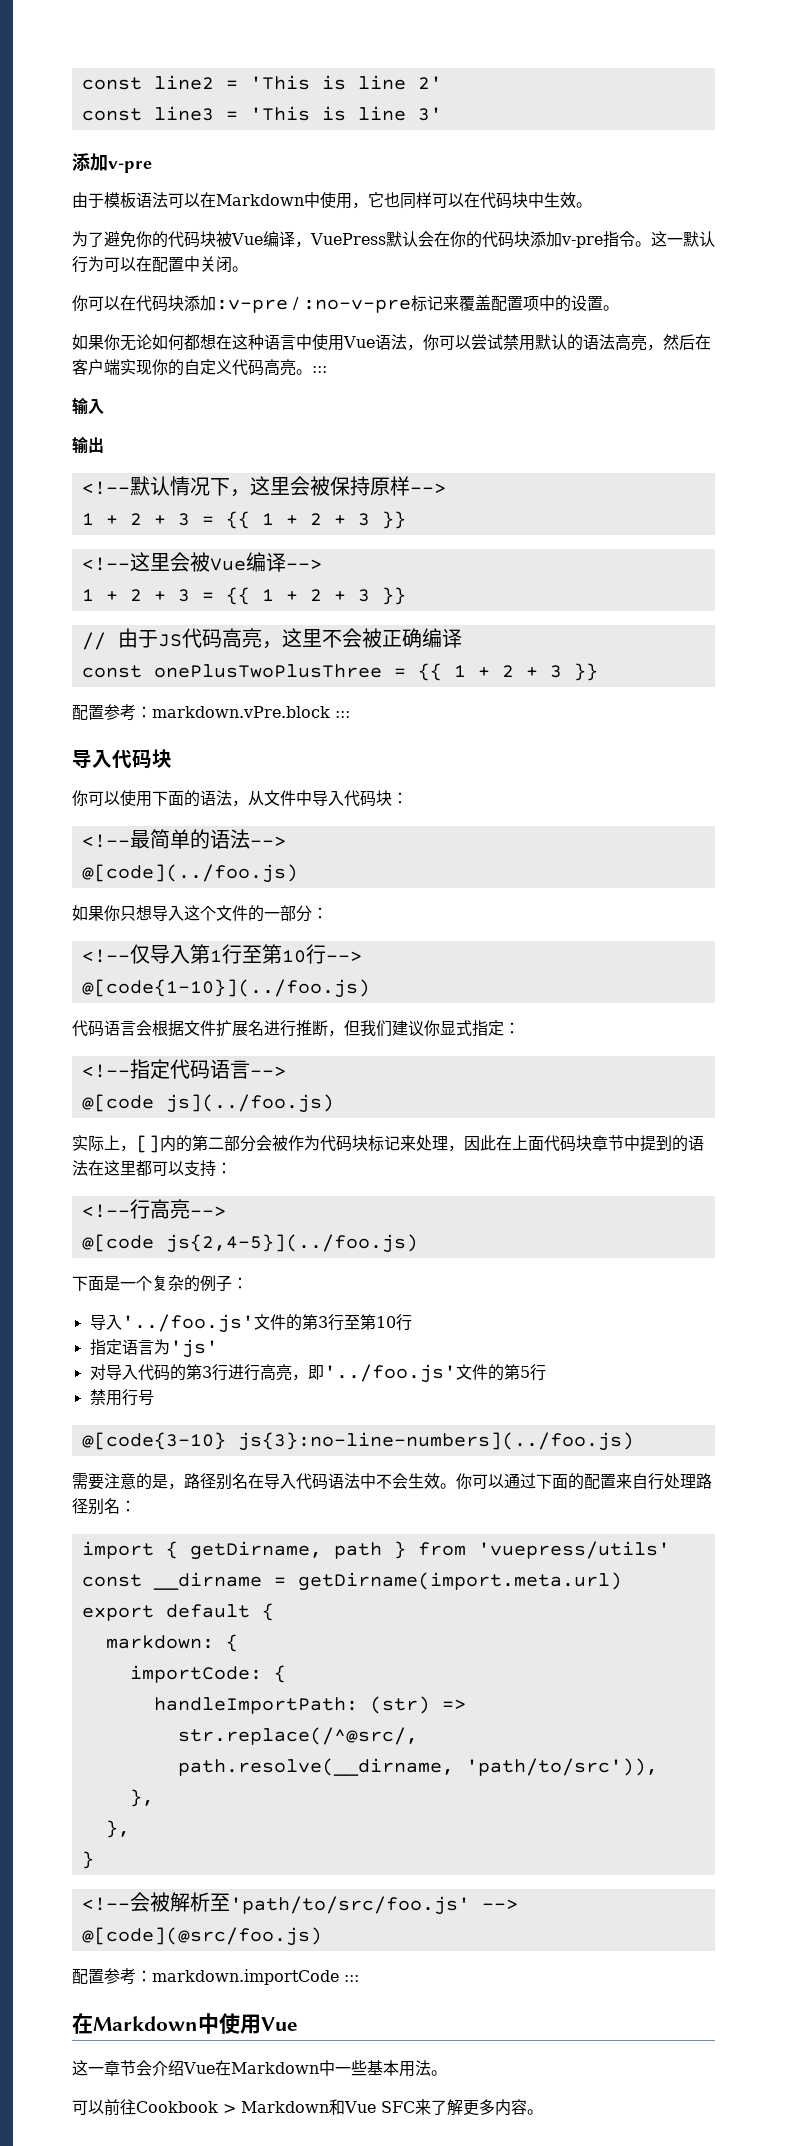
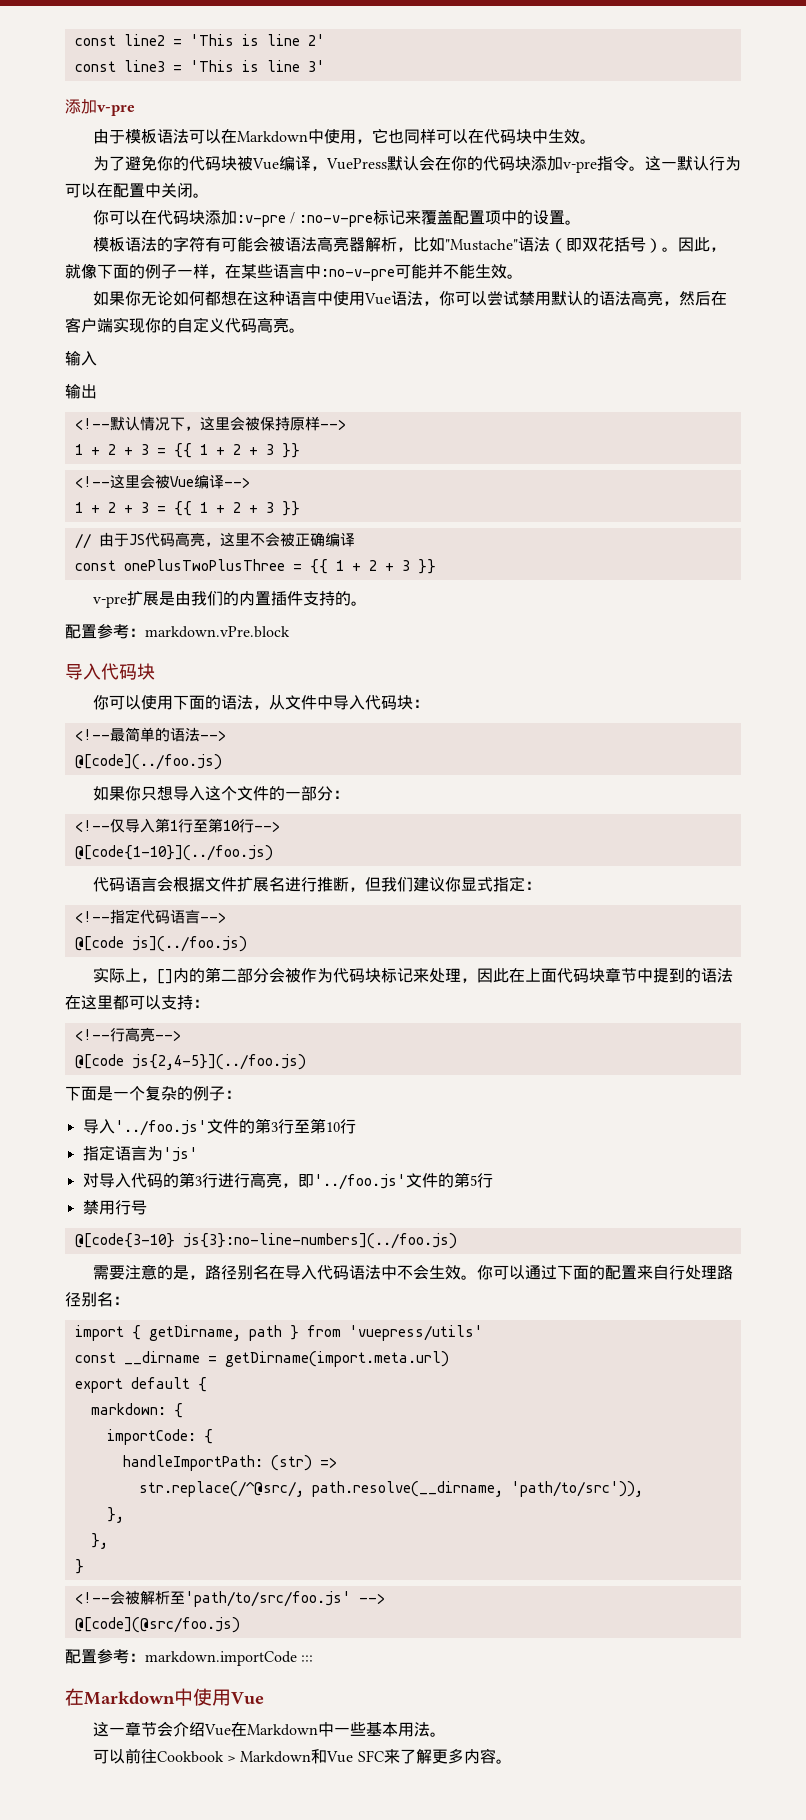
+ 模板语法的字符有可能会被语法高亮器解析，比如"Mustache"语法（即双花括号）。因此，就像下面的例子一样，在某些语言中:no-v-pre可能并不能生效。
- 如果你无论如何都想在这种语言中使用Vue语法，你可以尝试禁用默认的语法高亮，然后在客户端实现你的自定义代码高亮。:::
+ 如果你无论如何都想在这种语言中使用Vue语法，你可以尝试禁用默认的语法高亮，然后在客户端实现你的自定义代码高亮。
+ v-pre扩展是由我们的内置插件支持的。
- 配置参考：markdown.vPre.block :::
+ 配置参考：markdown.vPre.block

